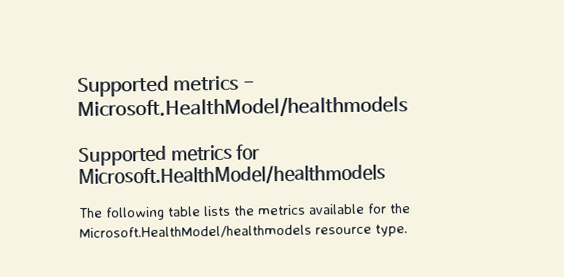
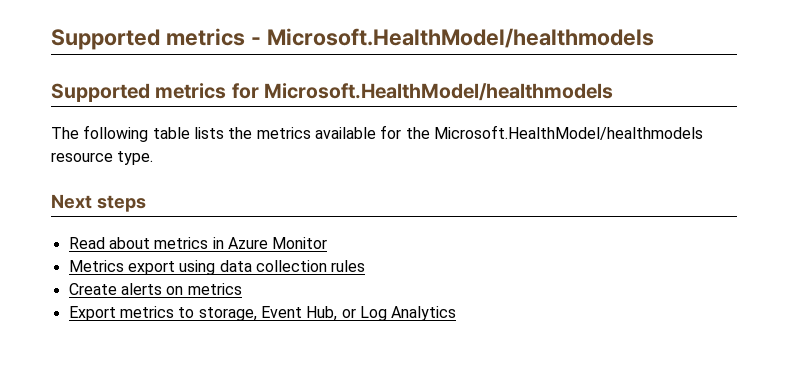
+ Next steps
+ Read about metrics in Azure Monitor
+ Metrics export using data collection rules
+ Create alerts on metrics
+ Export metrics to storage, Event Hub, or Log Analytics

